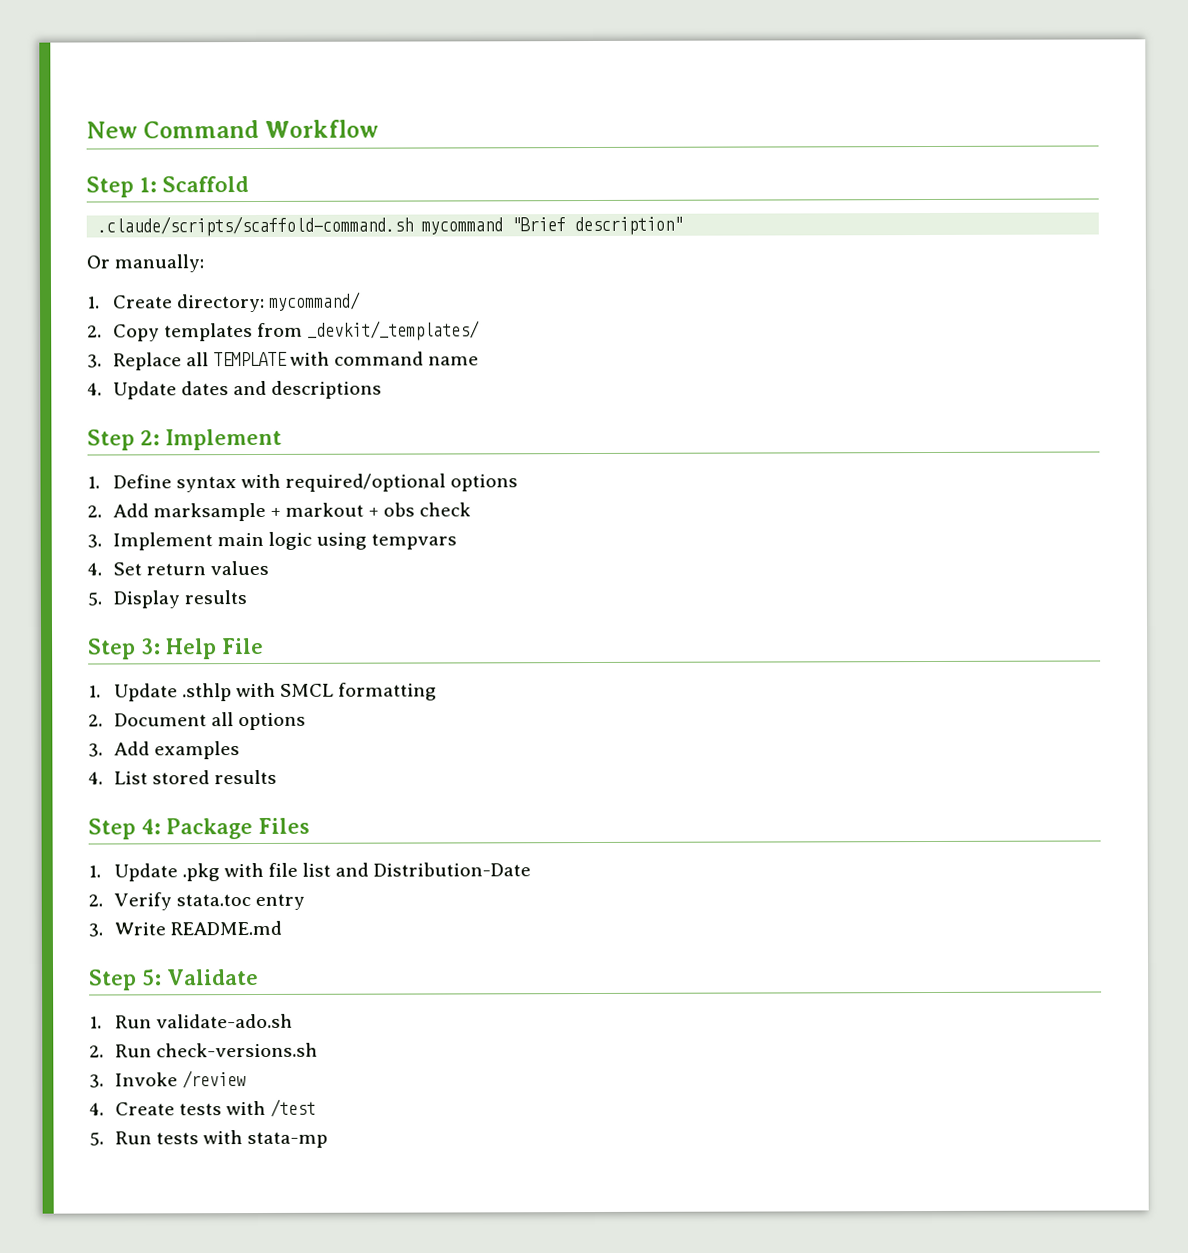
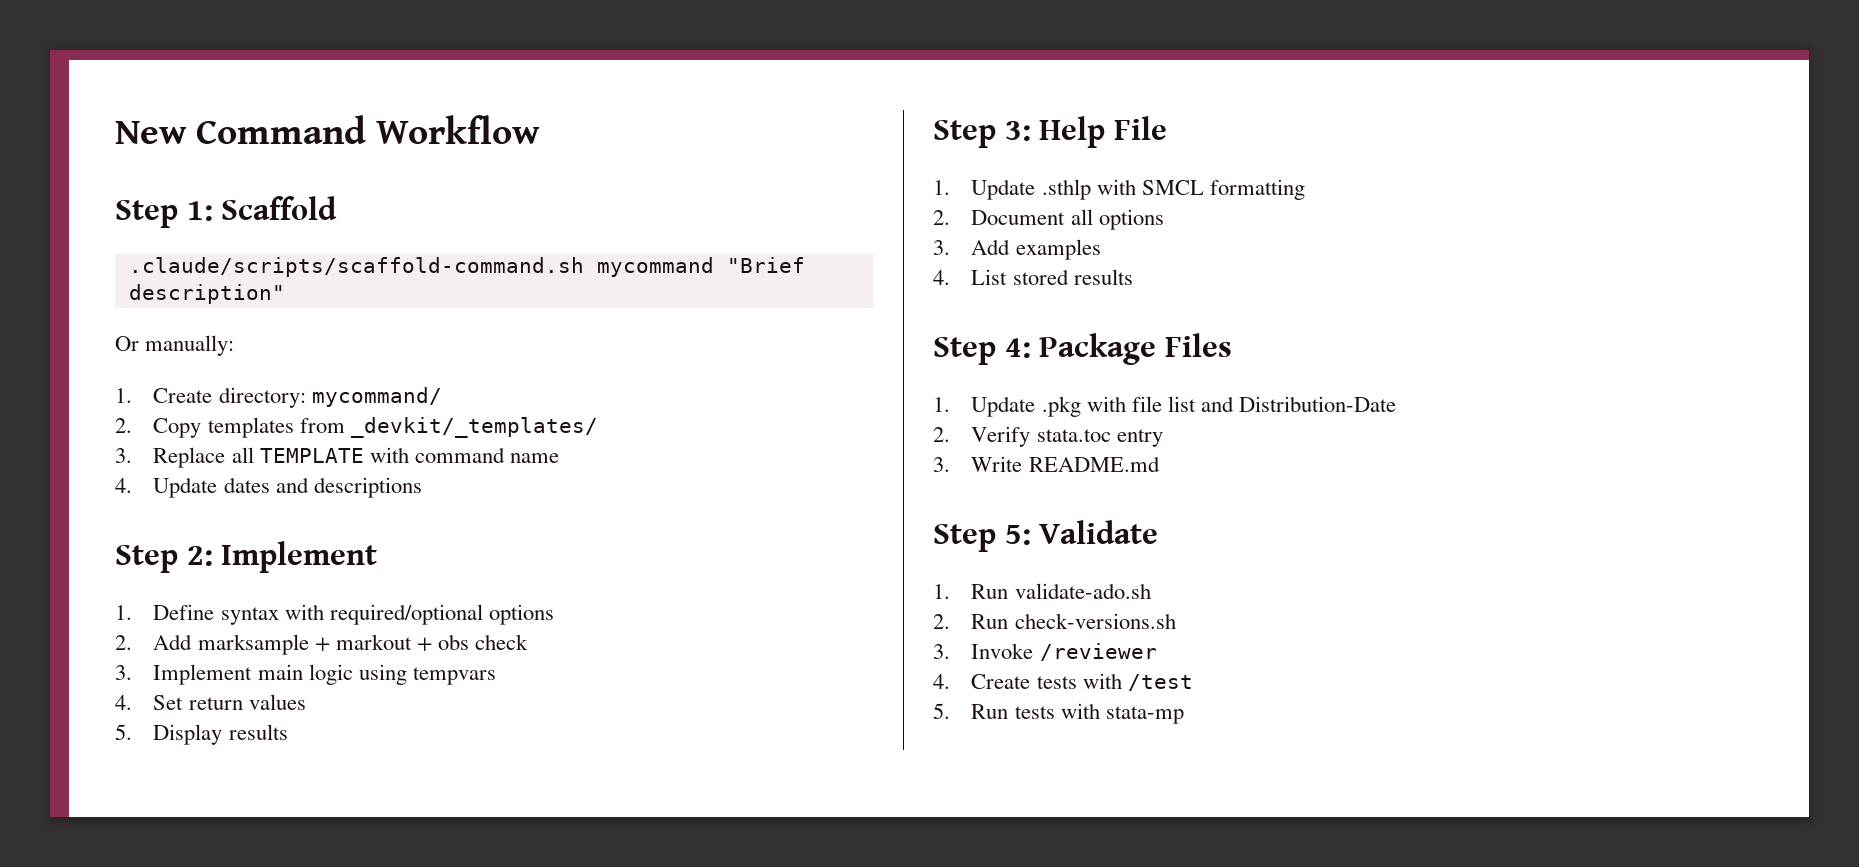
- 3. Invoke /review
+ 3. Invoke /reviewer

